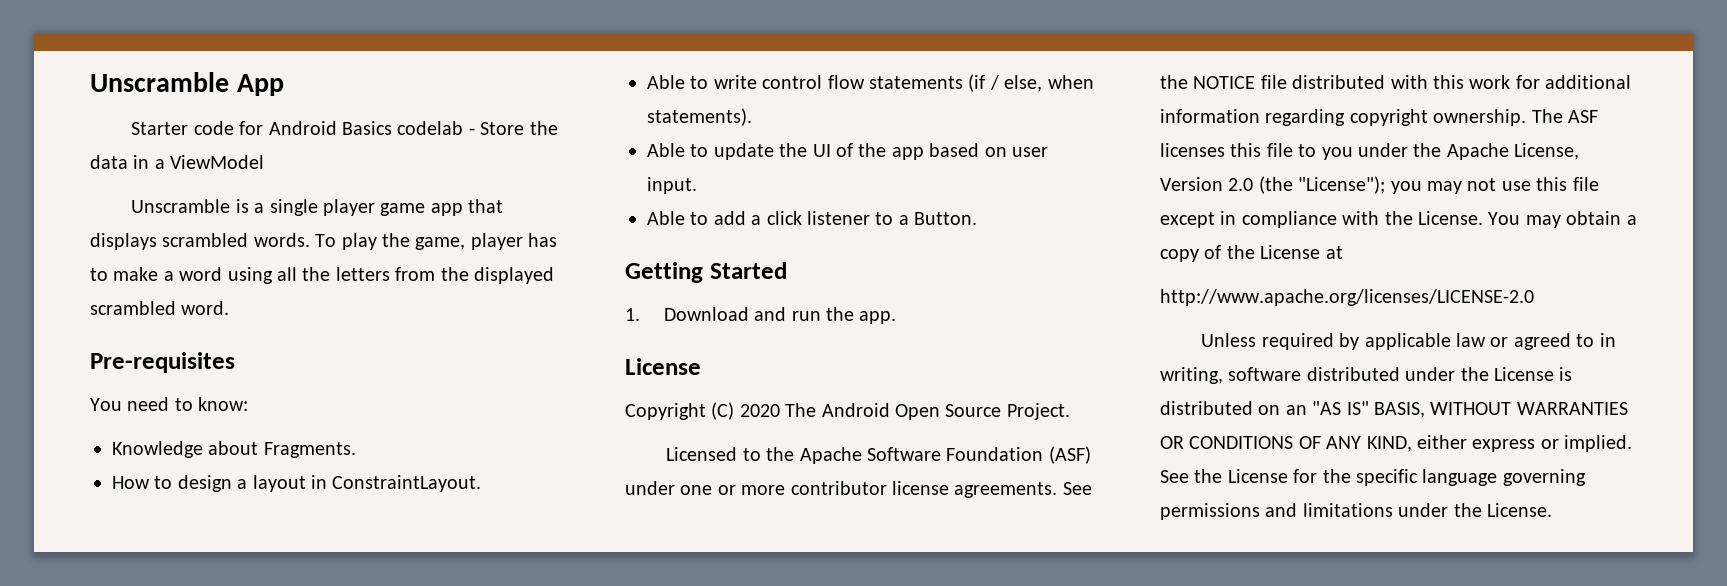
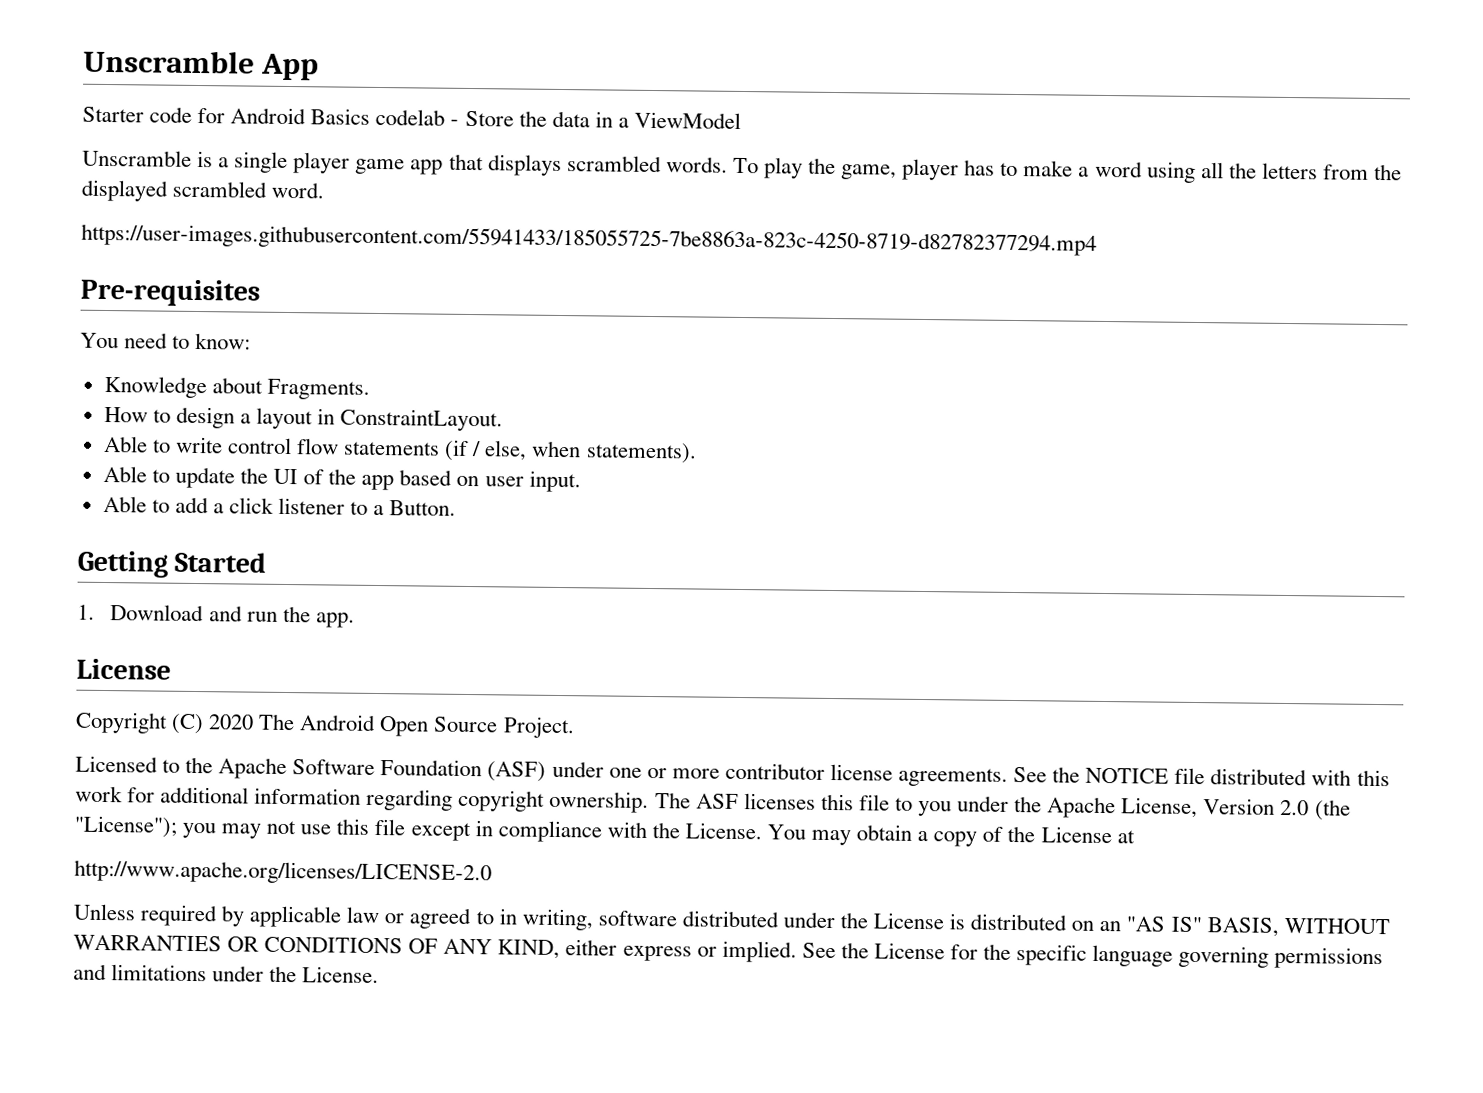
+ https://user-images.githubusercontent.com/55941433/185055725-7be8863a-823c-4250-8719-d82782377294.mp4

